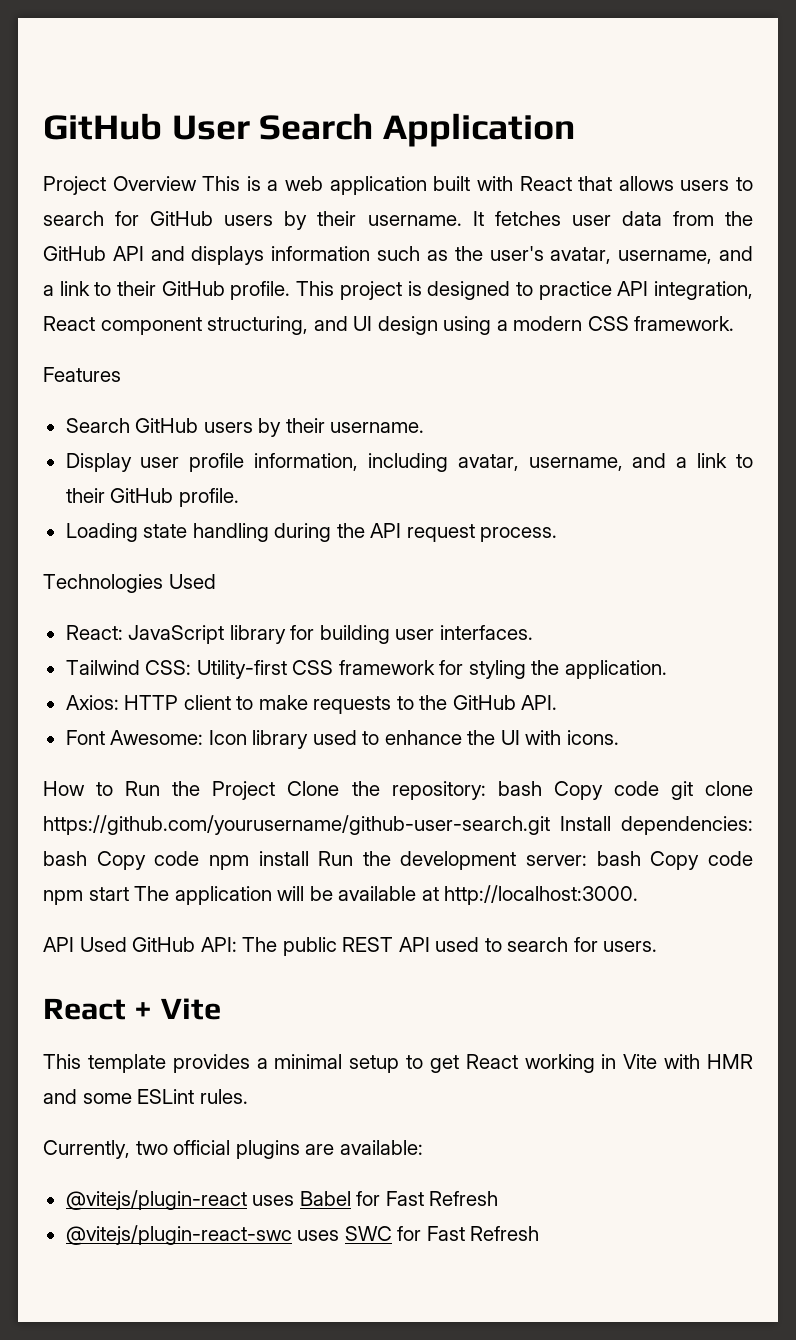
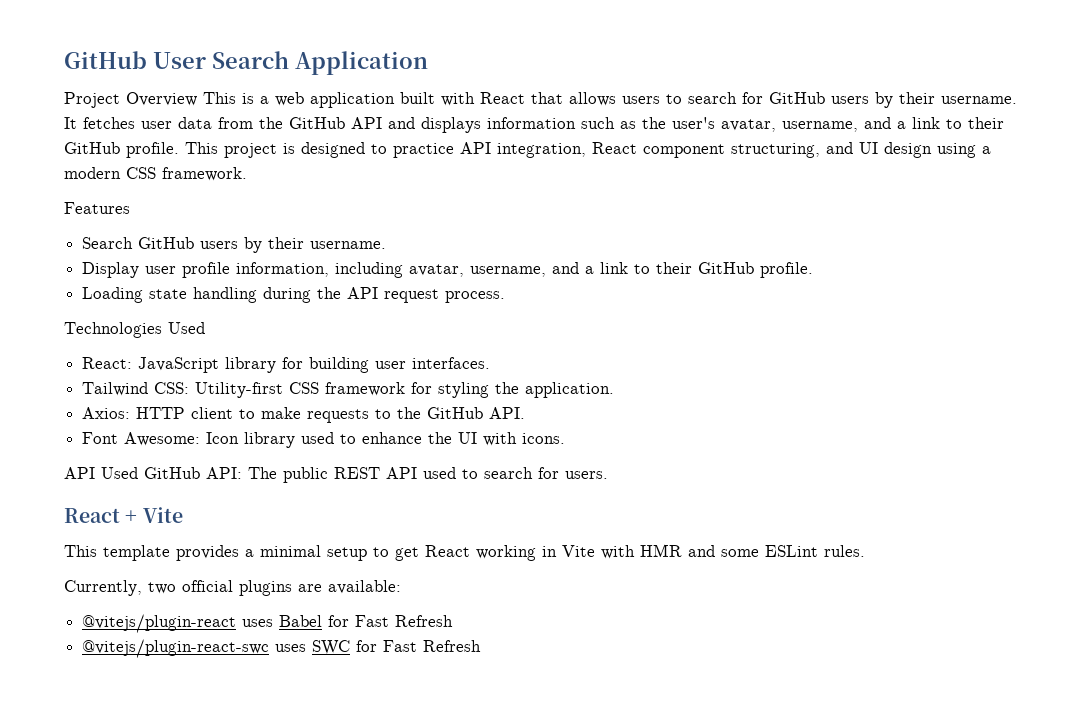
- How to Run the Project Clone the repository: bash Copy code git clone https://github.com/yourusername/github-user-search.git Install dependencies: bash Copy code npm install Run the development server: bash Copy code npm start The application will be available at http://localhost:3000.

